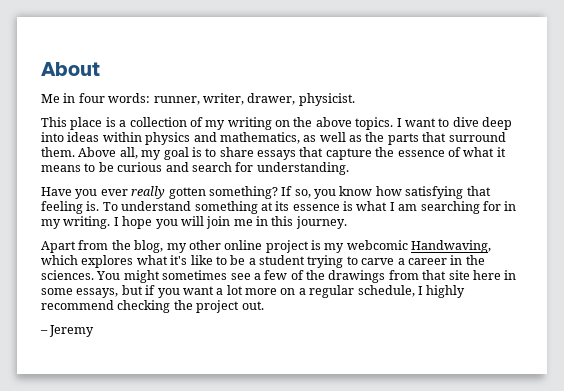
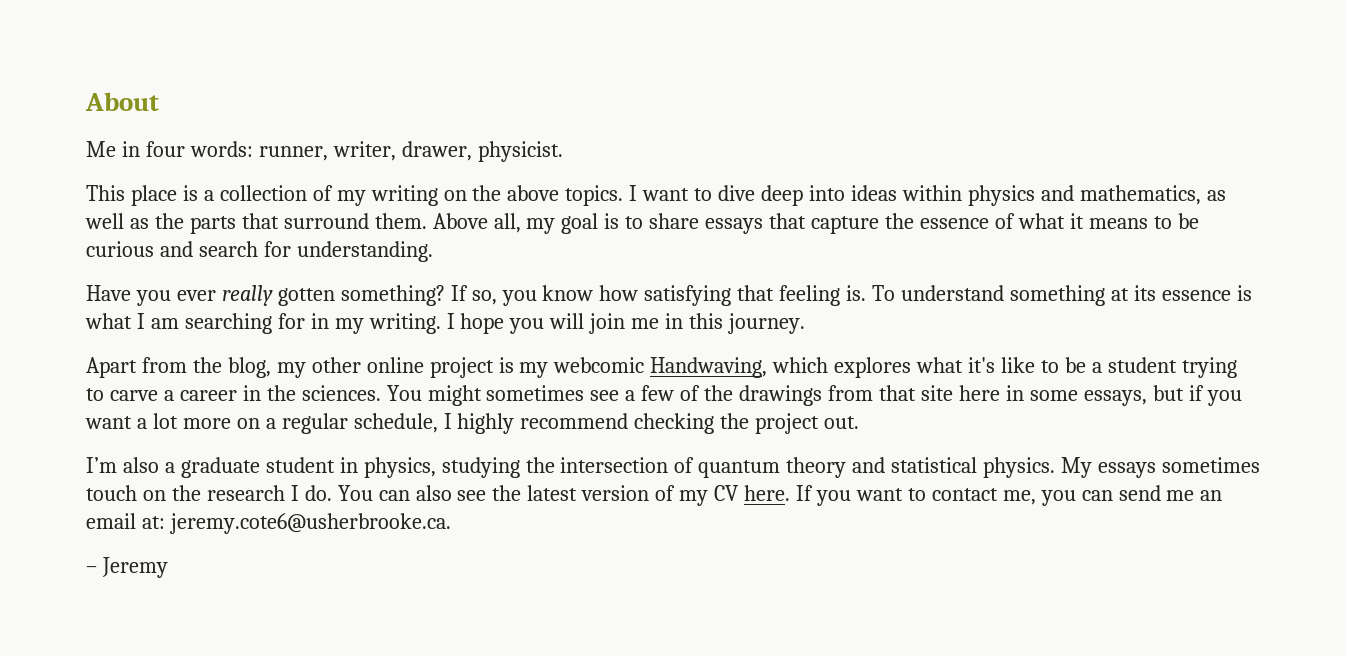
+ I’m also a graduate student in physics, studying the intersection of quantum theory and statistical physics. My essays sometimes touch on the research I do. You can also see the latest version of my CV here. If you want to contact me, you can send me an email at: jeremy.cote6@usherbrooke.ca.

